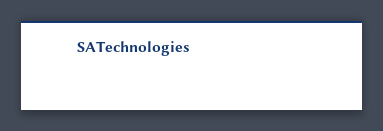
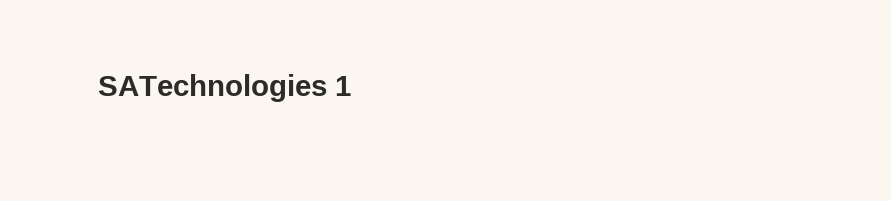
- SATechnologies
+ SATechnologies 1

